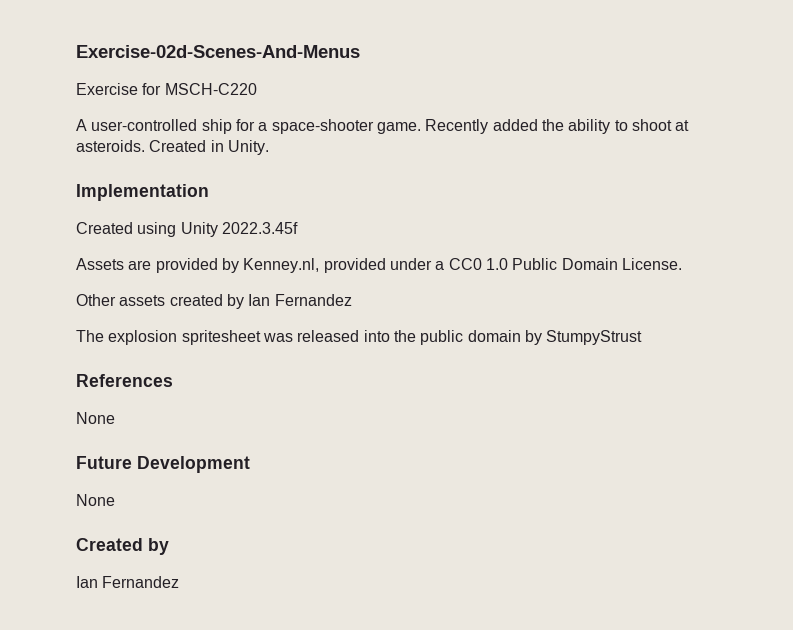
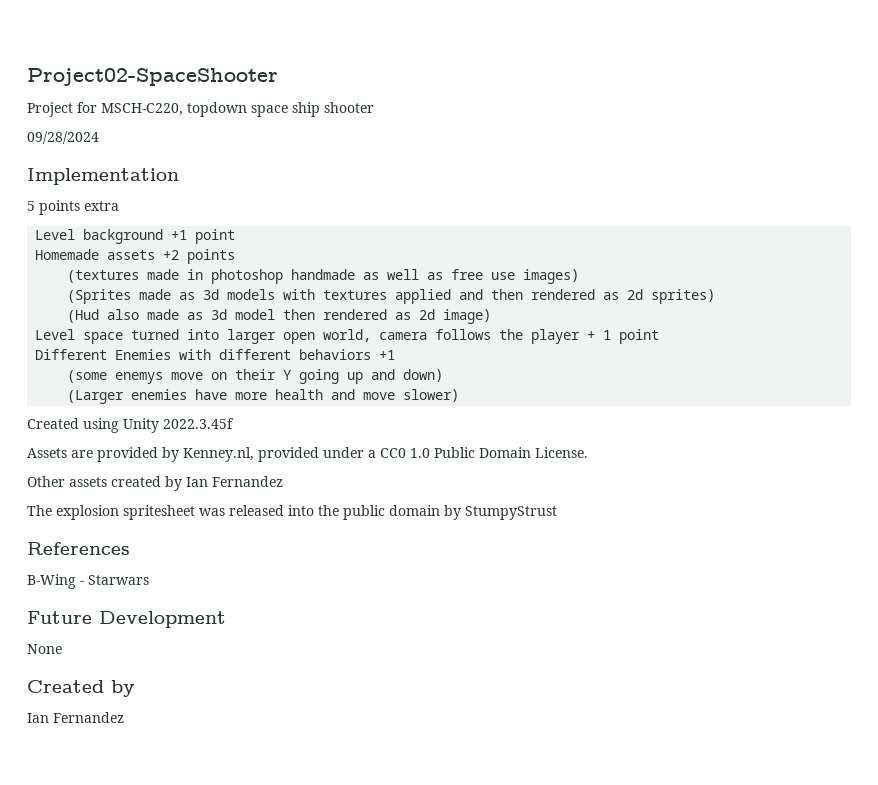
- Exercise-02d-Scenes-And-Menus
- Exercise for MSCH-C220
- A user-controlled ship for a space-shooter game. Recently added the ability to shoot at asteroids. Created in Unity.
+ Project02-SpaceShooter
+ Project for MSCH-C220, topdown space ship shooter
+ 09/28/2024
  Implementation
+ 5 points extra
+ Level background +1 point
+ Homemade assets +2 points
+ (textures made in photoshop handmade as well as free use images)
+ (Sprites made as 3d models with textures applied and then rendered as 2d sprites)
+ (Hud also made as 3d model then rendered as 2d image)
+ Level space turned into larger open world, camera follows the player + 1 point
+ Different Enemies with different behaviors +1
+ (some enemys move on their Y going up and down)
+ (Larger enemies have more health and move slower)
  References
- None
+ B-Wing - Starwars

